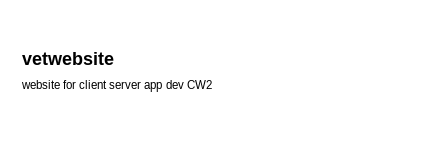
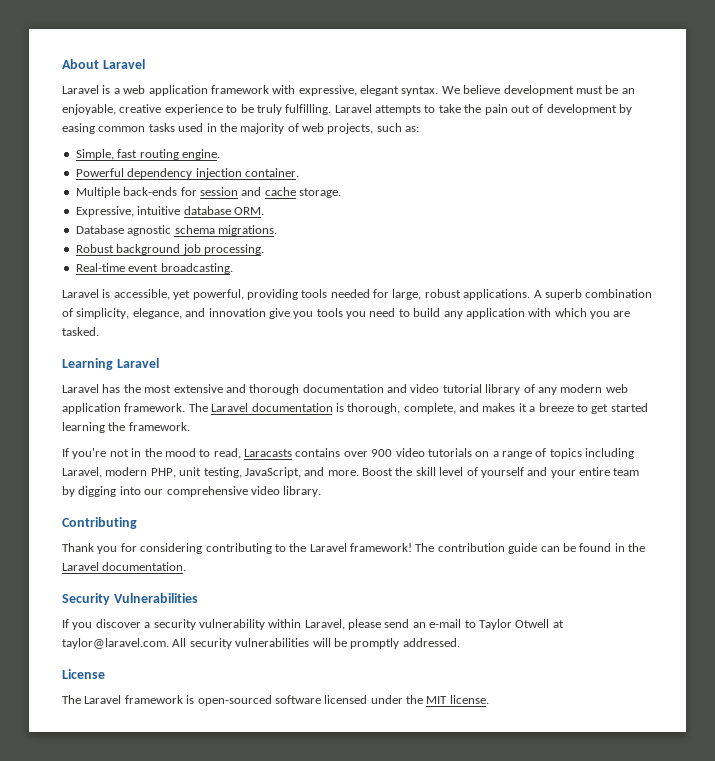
- vetwebsite
- website for client server app dev CW2
+ About Laravel
+ Laravel is a web application framework with expressive, elegant syntax. We believe development must be an enjoyable, creative experience to be truly fulfilling. Laravel attempts to take the pain out of development by easing common tasks used in the majority of web projects, such as:
+ Simple, fast routing engine.
+ Powerful dependency injection container.
+ Multiple back-ends for session and cache storage.
+ Expressive, intuitive database ORM.
+ Database agnostic schema migrations.
+ Robust background job processing.
+ Real-time event broadcasting.
+ Laravel is accessible, yet powerful, providing tools needed for large, robust applications. A superb combination of simplicity, elegance, and innovation give you tools you need to build any application with which you are tasked.
+ Learning Laravel
+ Laravel has the most extensive and thorough documentation and video tutorial library of any modern web application framework. The Laravel documentation is thorough, complete, and makes it a breeze to get started learning the framework.
+ If you're not in the mood to read, Laracasts contains over 900 video tutorials on a range of topics including Laravel, modern PHP, unit testing, JavaScript, and more. Boost the skill level of yourself and your entire team by digging into our comprehensive video library.
+ Contributing
+ Thank you for considering contributing to the Laravel framework! The contribution guide can be found in the Laravel documentation.
+ Security Vulnerabilities
+ If you discover a security vulnerability within Laravel, please send an e-mail to Taylor Otwell at taylor@laravel.com. All security vulnerabilities will be promptly addressed.
+ License
+ The Laravel framework is open-sourced software licensed under the MIT license.

